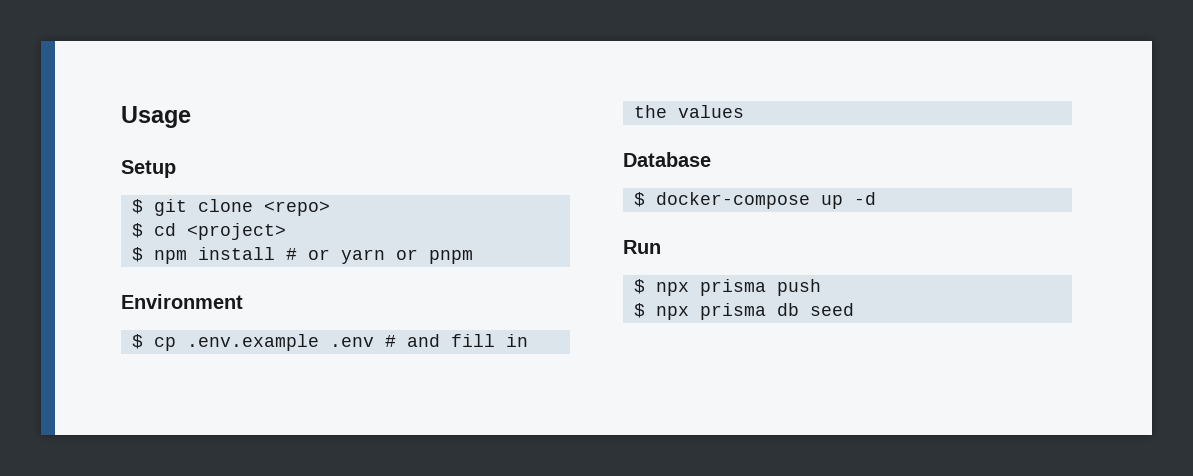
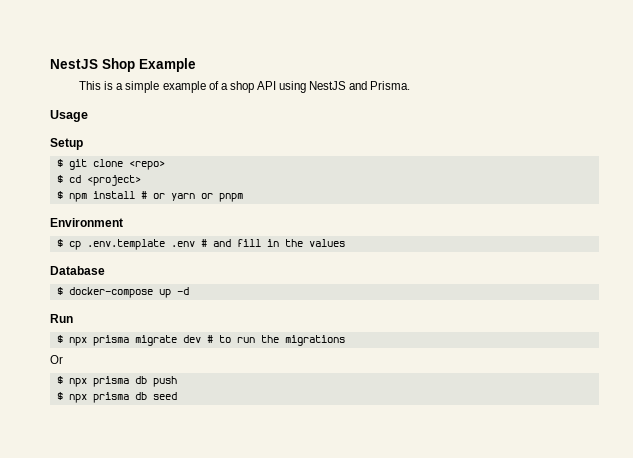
+ NestJS Shop Example
+ This is a simple example of a shop API using NestJS and Prisma.
- $ cp .env.example .env # and fill in the values
+ $ cp .env.template .env # and fill in the values
- $ npx prisma push
+ $ npx prisma migrate dev # to run the migrations
+ Or
+ $ npx prisma db push

